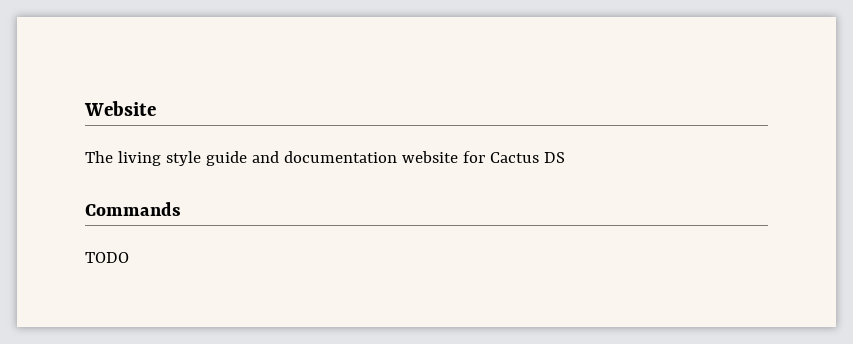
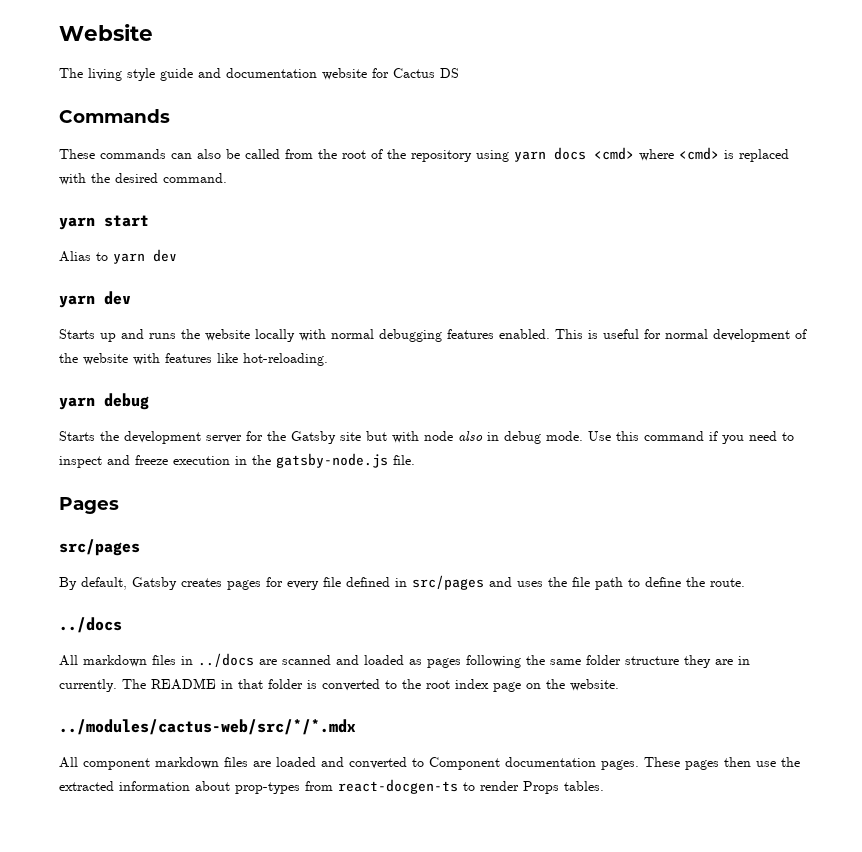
- TODO
+ These commands can also be called from the root of the repository using yarn docs <cmd> where <cmd> is replaced with the desired command.
+ yarn start
+ Alias to yarn dev
+ yarn dev
+ Starts up and runs the website locally with normal debugging features enabled. This is useful for normal development of the website with features like hot-reloading.
+ yarn debug
+ Starts the development server for the Gatsby site but with node also in debug mode. Use this command if you need to inspect and freeze execution in the gatsby-node.js file.
+ Pages
+ src/pages
+ By default, Gatsby creates pages for every file defined in src/pages and uses the file path to define the route.
+ ../docs
+ All markdown files in ../docs are scanned and loaded as pages following the same folder structure they are in currently. The README in that folder is converted to the root index page on the website.
+ ../modules/cactus-web/src/*/*.mdx
+ All component markdown files are loaded and converted to Component documentation pages. These pages then use the extracted information about prop-types from react-docgen-ts to render Props tables.

